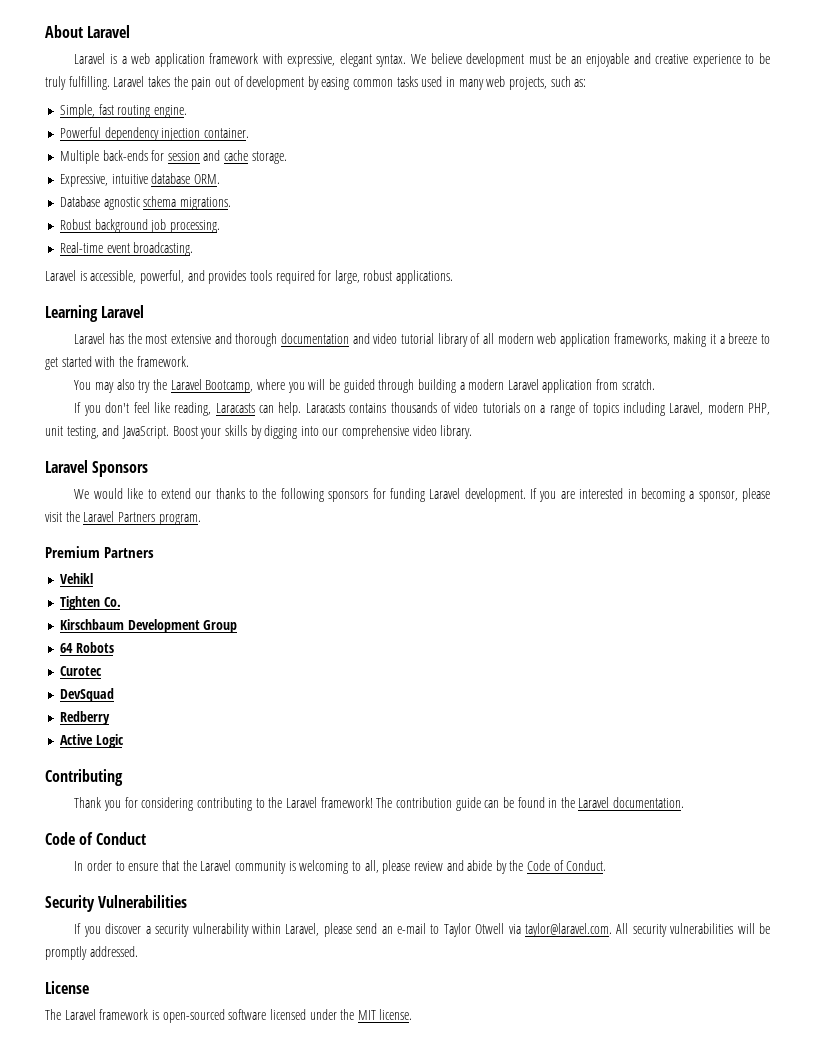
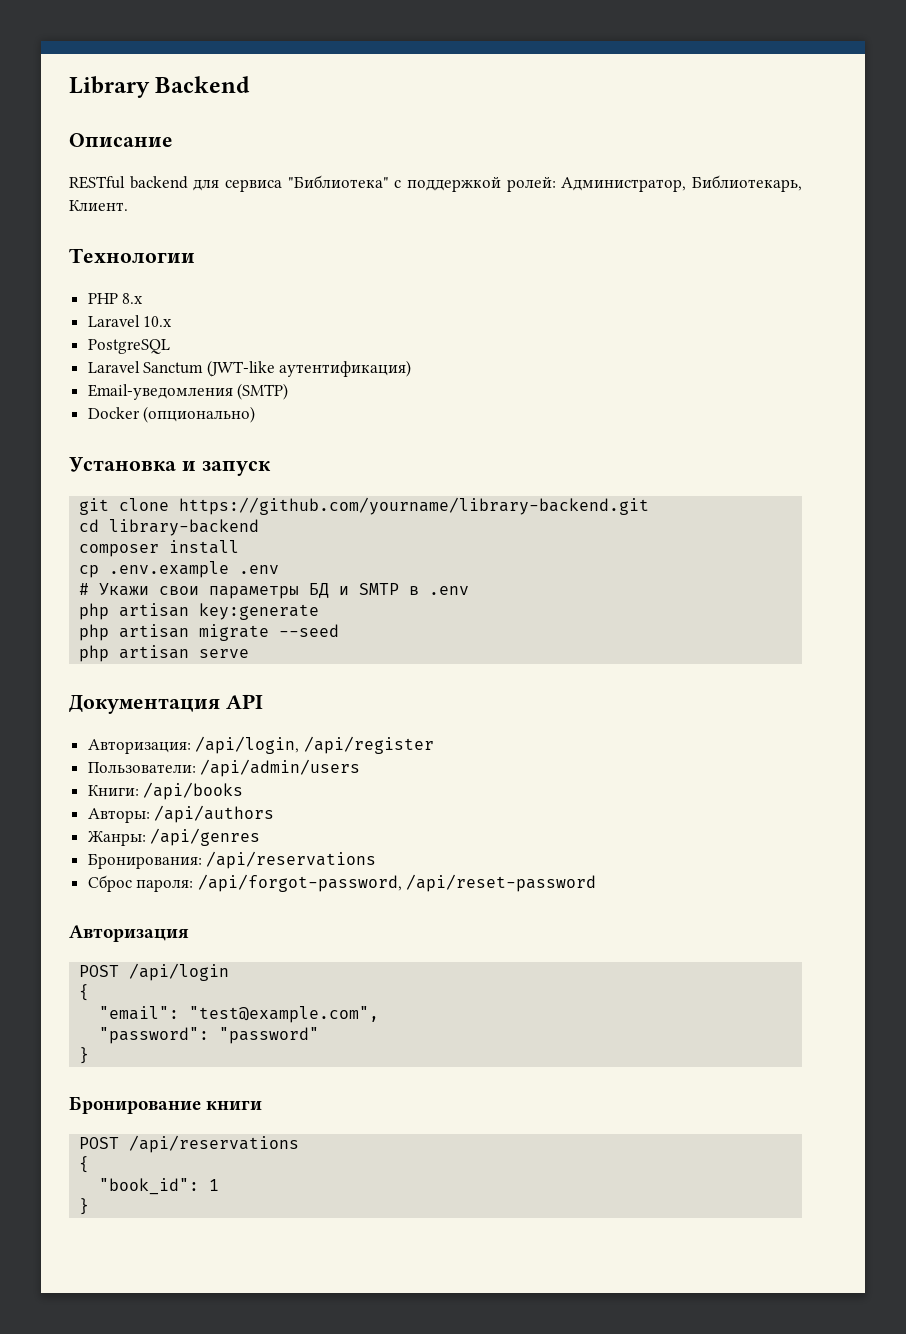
- About Laravel
- Laravel is a web application framework with expressive, elegant syntax. We believe development must be an enjoyable and creative experience to be truly fulfilling. Laravel takes the pain out of development by easing common tasks used in many web projects, such as:
- Simple, fast routing engine.
- Powerful dependency injection container.
- Multiple back-ends for session and cache storage.
- Expressive, intuitive database ORM.
- Database agnostic schema migrations.
- Robust background job processing.
- Real-time event broadcasting.
- Laravel is accessible, powerful, and provides tools required for large, robust applications.
- Learning Laravel
- Laravel has the most extensive and thorough documentation and video tutorial library of all modern web application frameworks, making it a breeze to get started with the framework.
- You may also try the Laravel Bootcamp, where you will be guided through building a modern Laravel application from scratch.
- If you don't feel like reading, Laracasts can help. Laracasts contains thousands of video tutorials on a range of topics including Laravel, modern PHP, unit testing, and JavaScript. Boost your skills by digging into our comprehensive video library.
- Laravel Sponsors
- We would like to extend our thanks to the following sponsors for funding Laravel development. If you are interested in becoming a sponsor, please visit the Laravel Partners program.
- Premium Partners
- Vehikl
- Tighten Co.
- Kirschbaum Development Group
- 64 Robots
- Curotec
- DevSquad
- Redberry
- Active Logic
- Contributing
- Thank you for considering contributing to the Laravel framework! The contribution guide can be found in the Laravel documentation.
- Code of Conduct
- In order to ensure that the Laravel community is welcoming to all, please review and abide by the Code of Conduct.
- Security Vulnerabilities
- If you discover a security vulnerability within Laravel, please send an e-mail to Taylor Otwell via taylor@laravel.com. All security vulnerabilities will be promptly addressed.
- License
- The Laravel framework is open-sourced software licensed under the MIT license.
+ Library Backend
+ Описание
+ RESTful backend для сервиса "Библиотека" с поддержкой ролей: Администратор, Библиотекарь, Клиент.
+ Технологии
+ PHP 8.x
+ Laravel 10.x
+ PostgreSQL
+ Laravel Sanctum (JWT-like аутентификация)
+ Email-уведомления (SMTP)
+ Docker (опционально)
+ Установка и запуск
+ git clone https://github.com/yourname/library-backend.git
+ cd library-backend
+ composer install
+ cp .env.example .env
+ # Укажи свои параметры БД и SMTP в .env
+ php artisan key:generate
+ php artisan migrate --seed
+ php artisan serve
+ Документация API
+ Авторизация: /api/login, /api/register
+ Пользователи: /api/admin/users
+ Книги: /api/books
+ Авторы: /api/authors
+ Жанры: /api/genres
+ Бронирования: /api/reservations
+ Сброс пароля: /api/forgot-password, /api/reset-password
+ Авторизация
+ POST /api/login
+ {
+ "email": "test@example.com",
+ "password": "password"
+ }
+ Бронирование книги
+ POST /api/reservations
+ {
+ "book_id": 1
+ }

